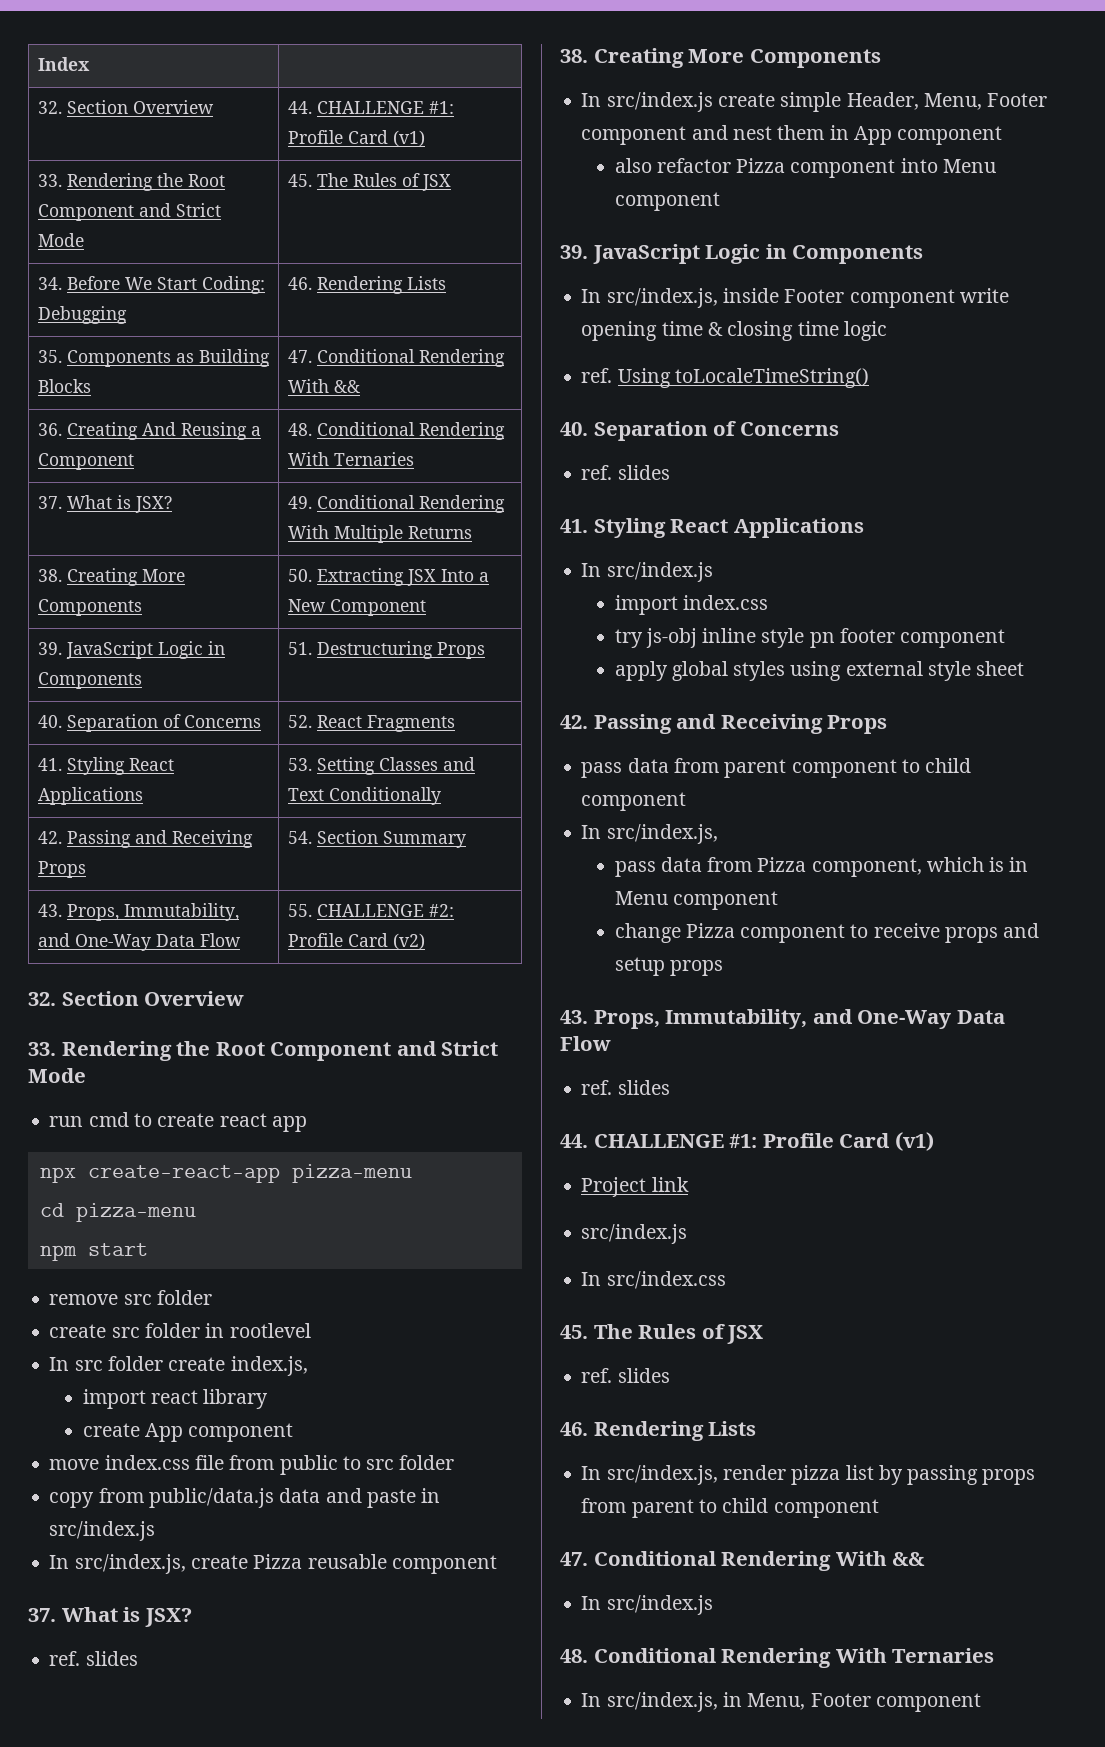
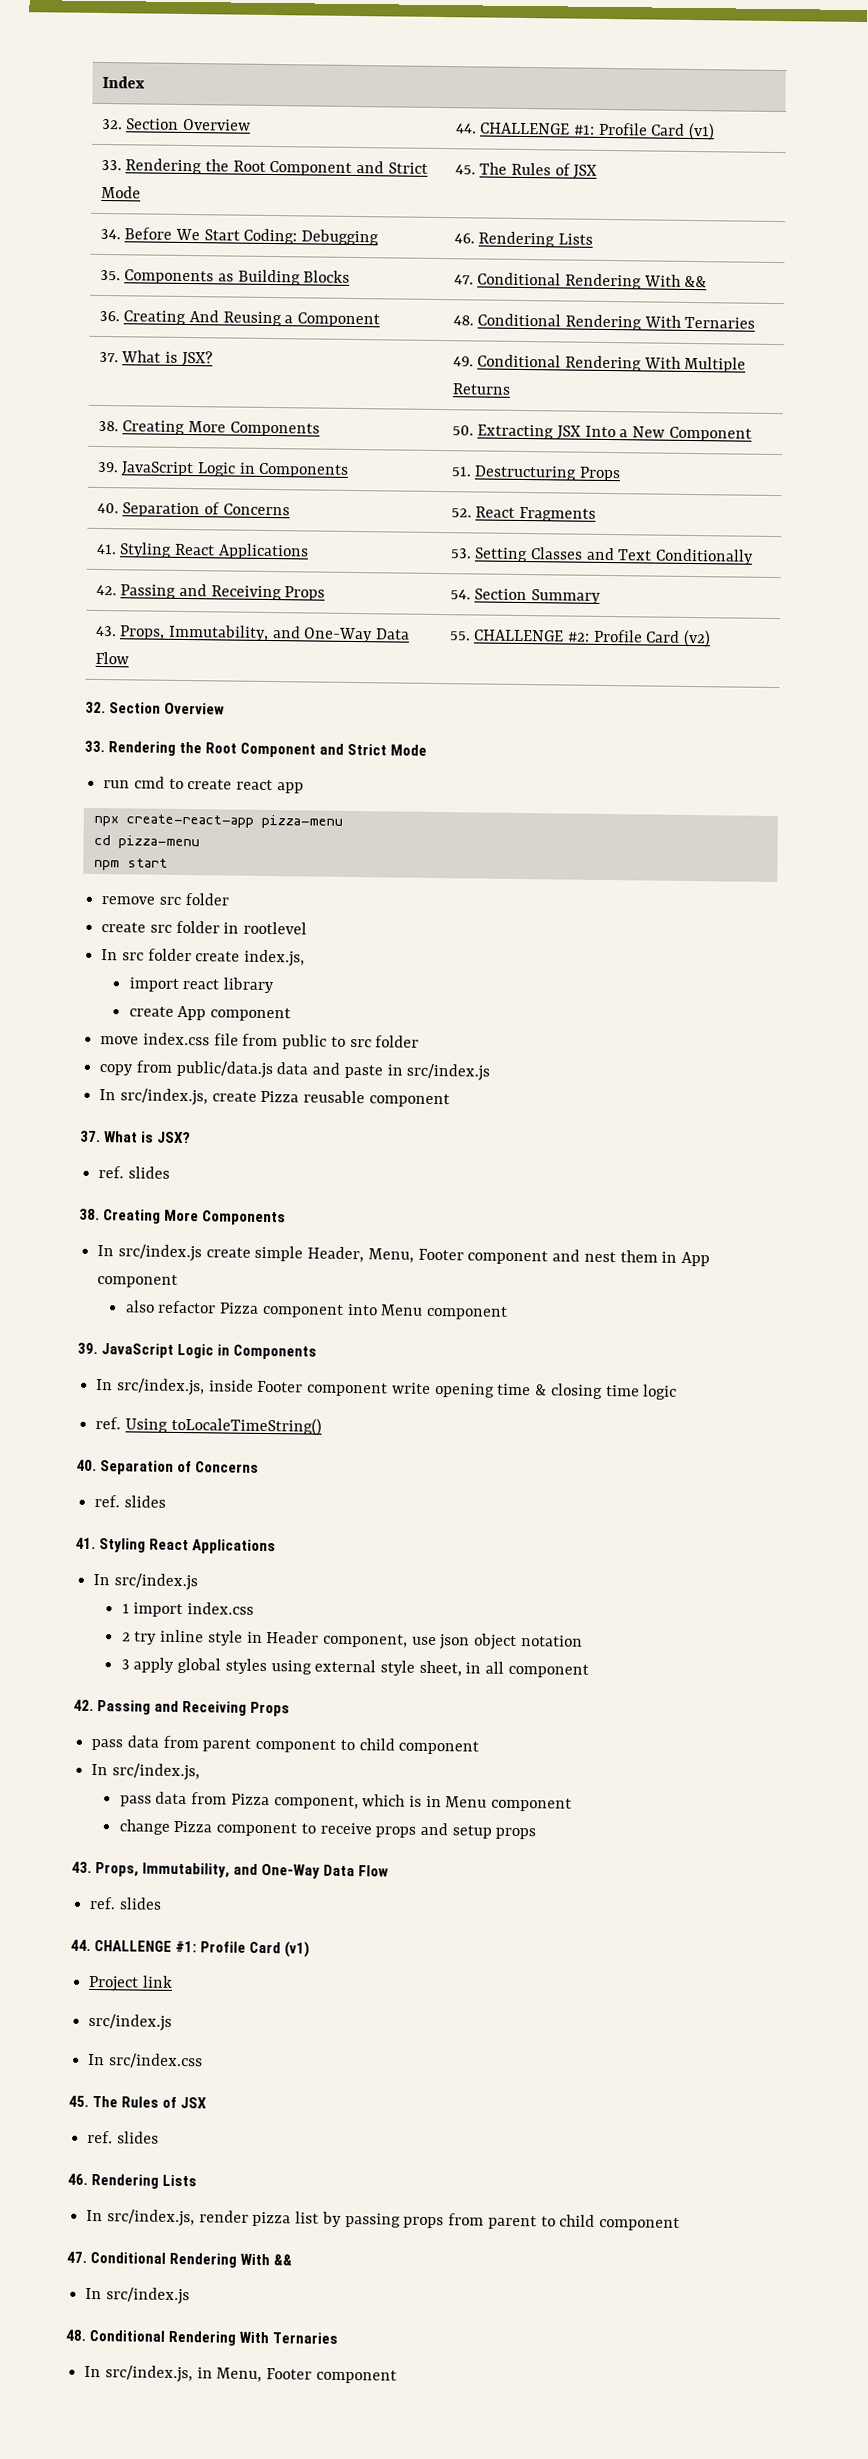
- import index.css
+ 1 import index.css
- try js-obj inline style pn footer component
- apply global styles using external style sheet
+ 2 try inline style in Header component, use json object notation
+ 3 apply global styles using external style sheet, in all component

